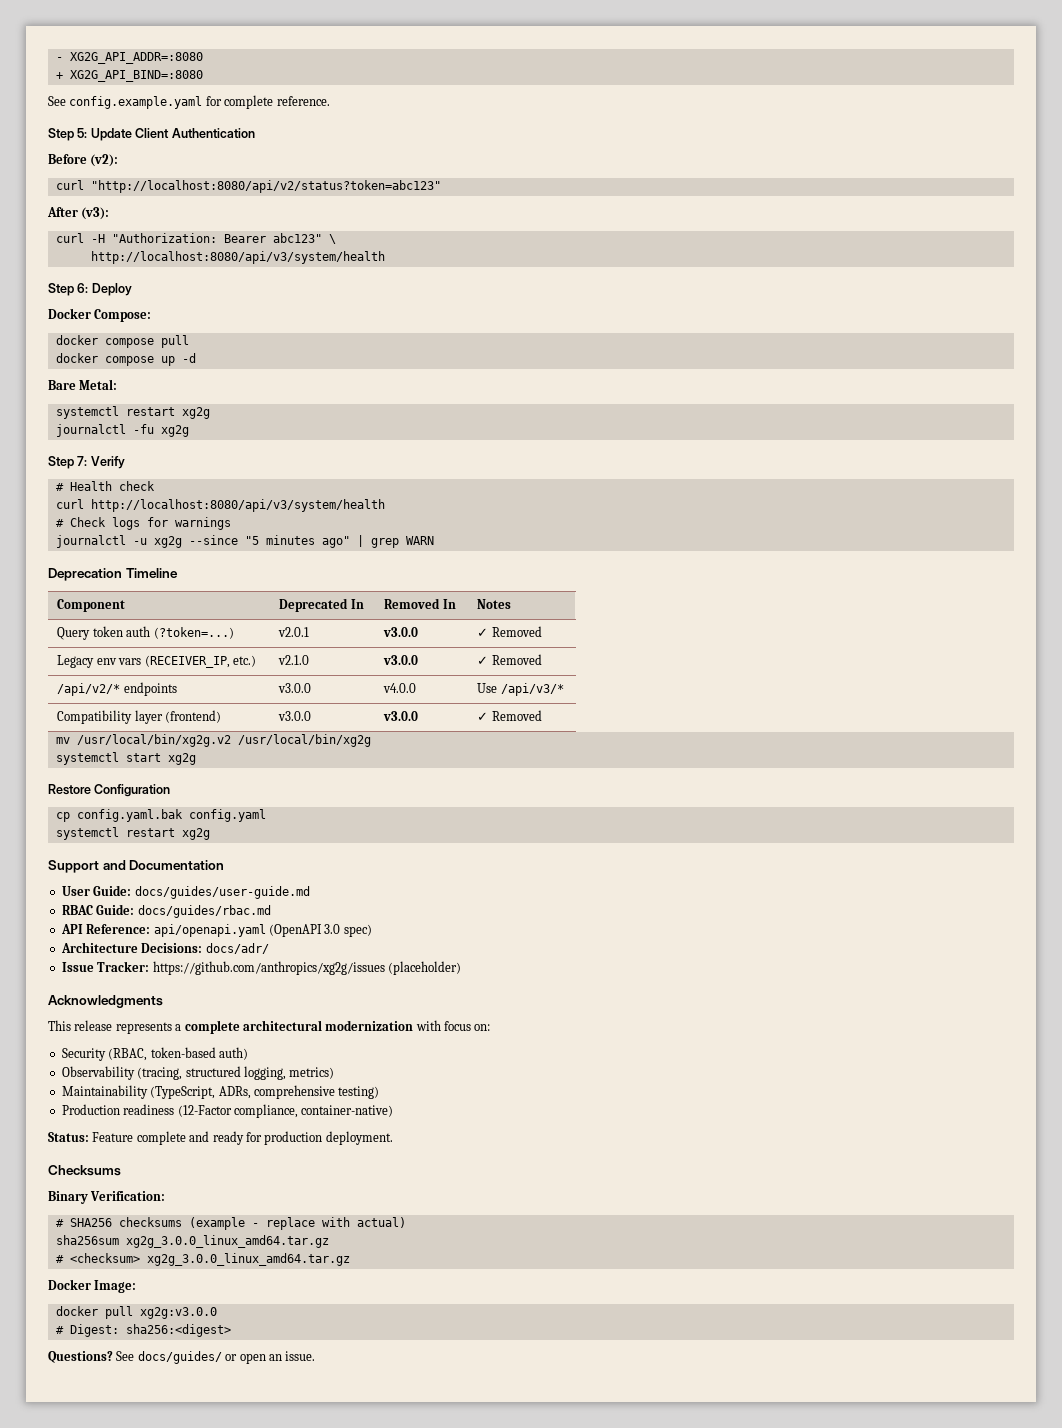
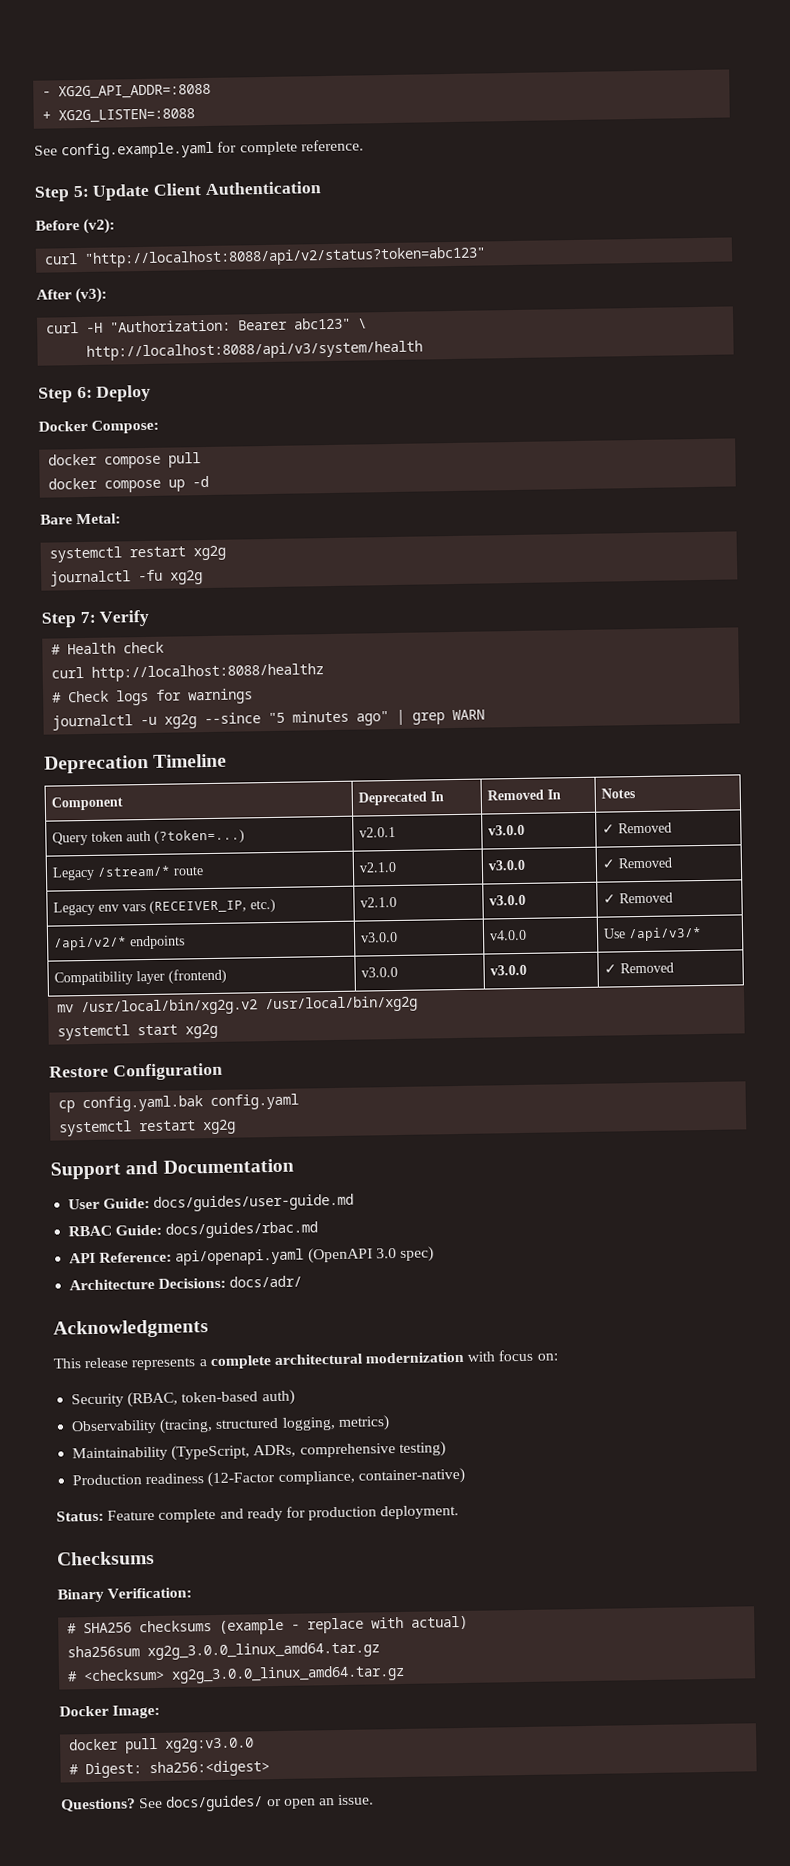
- - XG2G_API_ADDR=:8080
+ - XG2G_API_ADDR=:8088
- + XG2G_API_BIND=:8080
+ + XG2G_LISTEN=:8088
- curl "http://localhost:8080/api/v2/status?token=abc123"
+ curl "http://localhost:8088/api/v2/status?token=abc123"
  curl -H "Authorization: Bearer abc123" \
- http://localhost:8080/api/v3/system/health
+ http://localhost:8088/api/v3/system/health
- curl http://localhost:8080/api/v3/system/health
+ curl http://localhost:8088/healthz
+ Legacy /stream/* route | v2.1.0 | v3.0.0 | ✓ Removed
- Issue Tracker: https://github.com/anthropics/xg2g/issues (placeholder)

